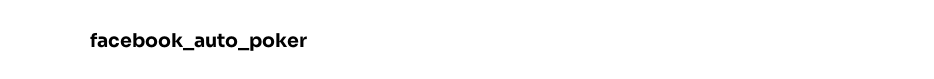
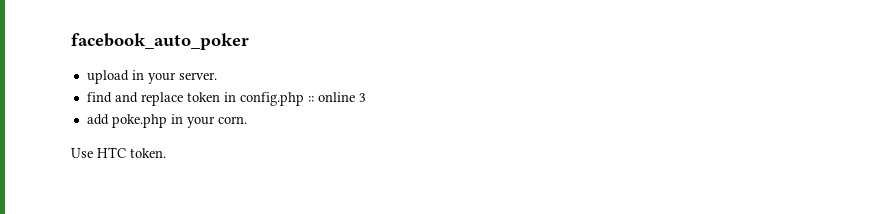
+ upload in your server.
+ find and replace token in config.php :: online 3
+ add poke.php in your corn.
+ Use HTC token.

